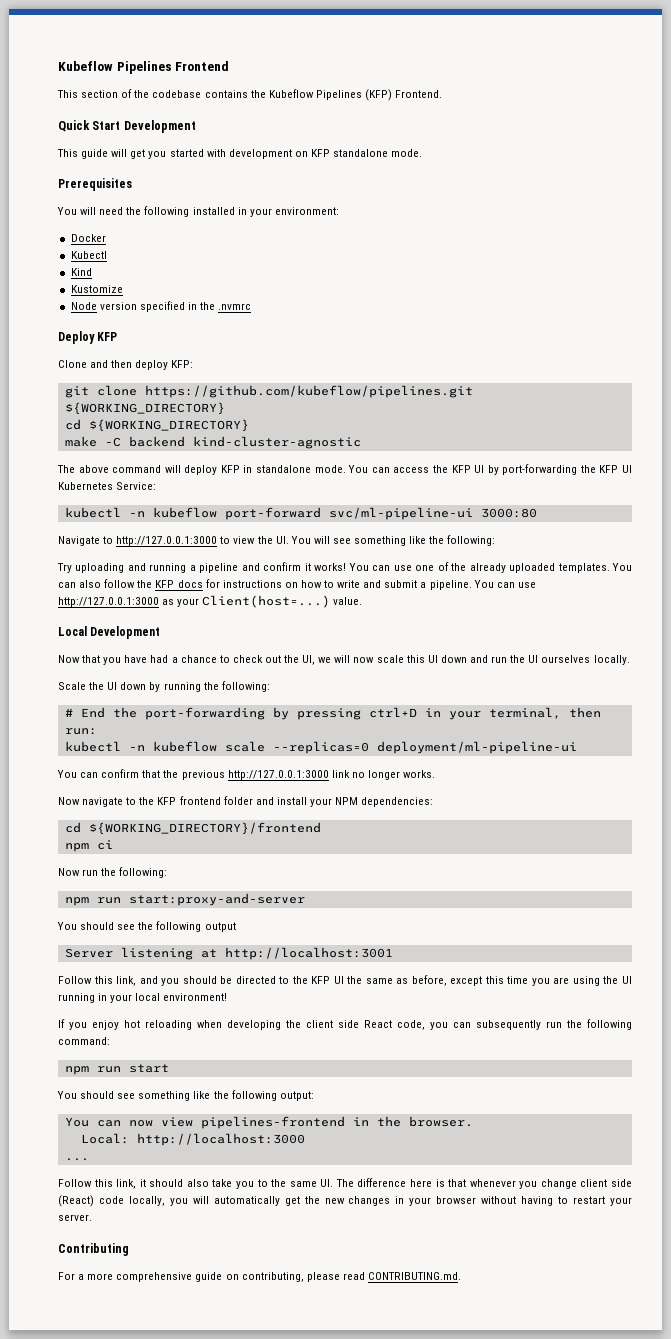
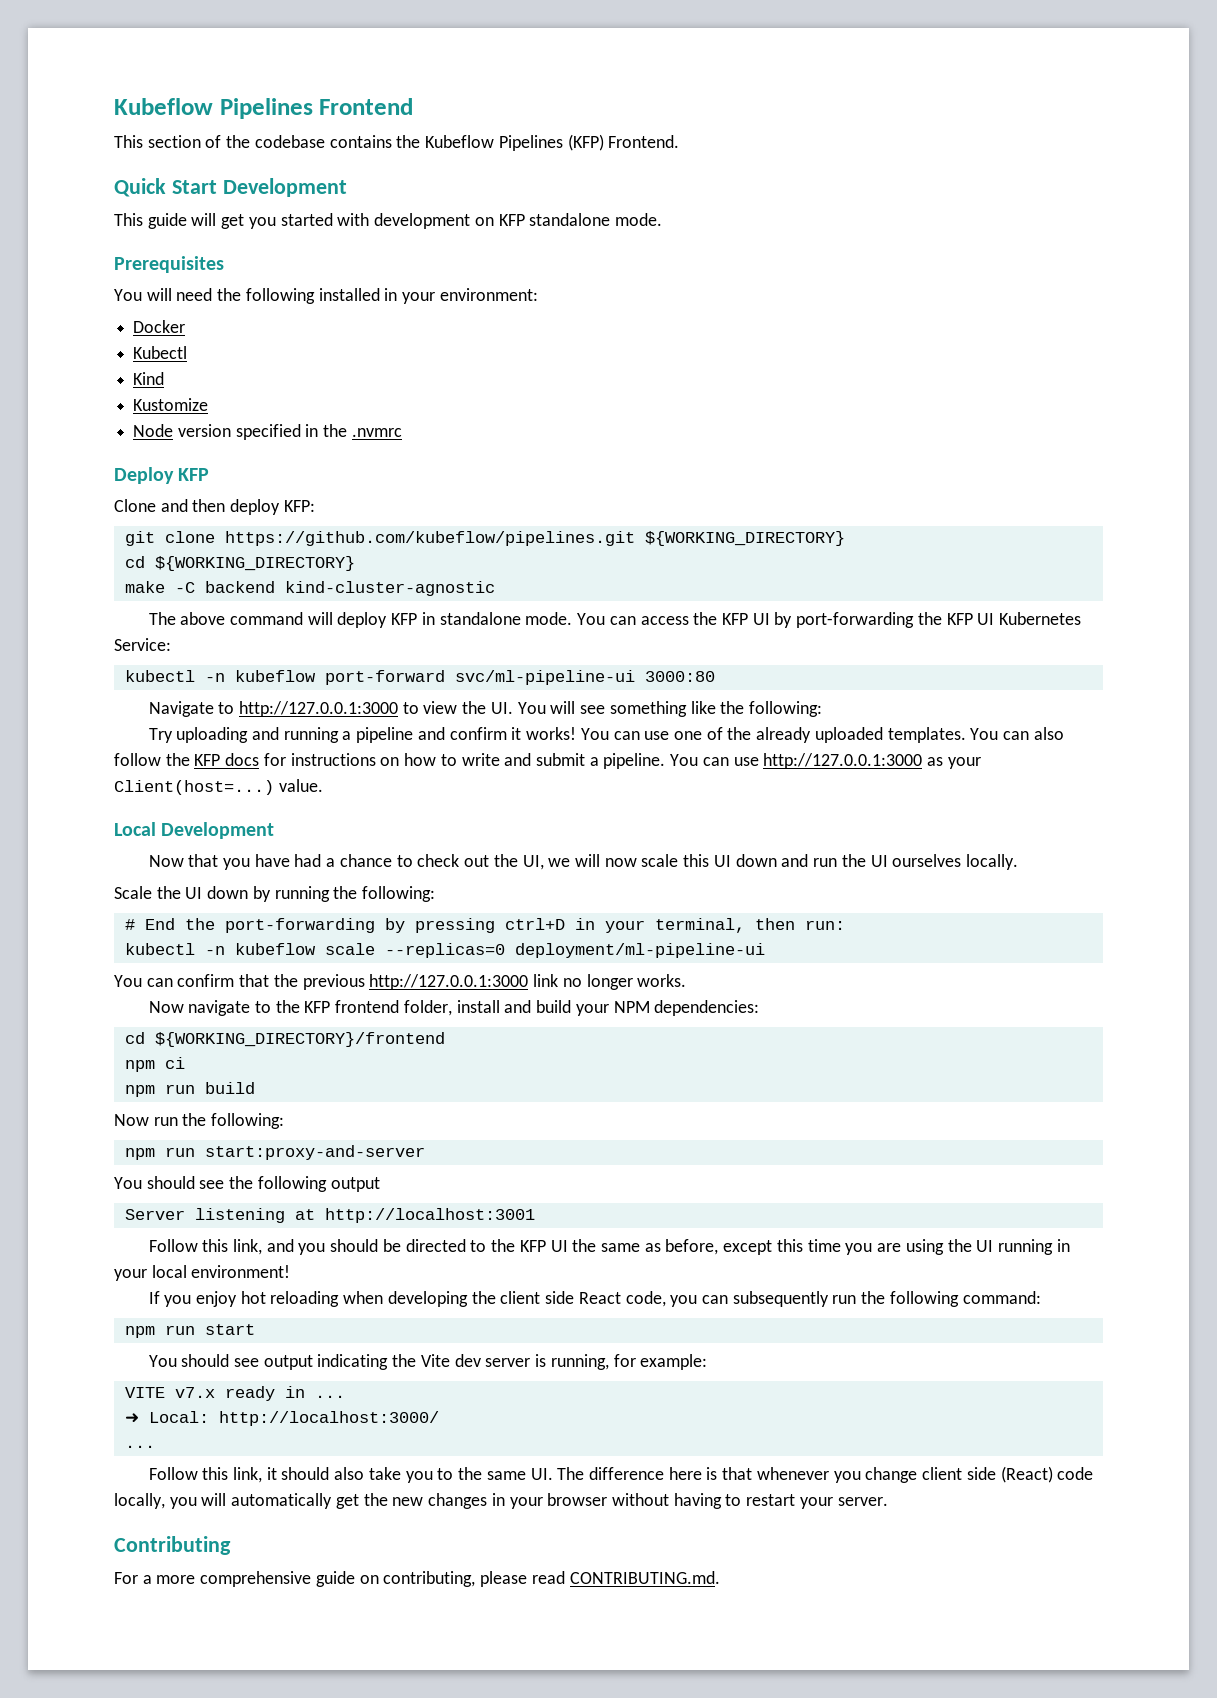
- Now navigate to the KFP frontend folder and install your NPM dependencies:
+ Now navigate to the KFP frontend folder, install and build your NPM dependencies:
+ npm run build
- You should see something like the following output:
- You can now view pipelines-frontend in the browser.
- Local: http://localhost:3000
+ You should see output indicating the Vite dev server is running, for example:
+ VITE v7.x ready in ...
+ ➜ Local: http://localhost:3000/

